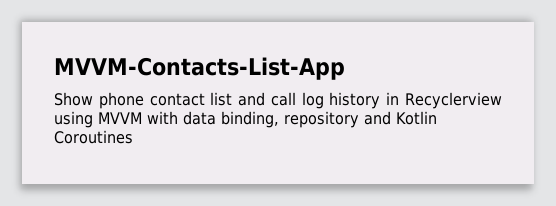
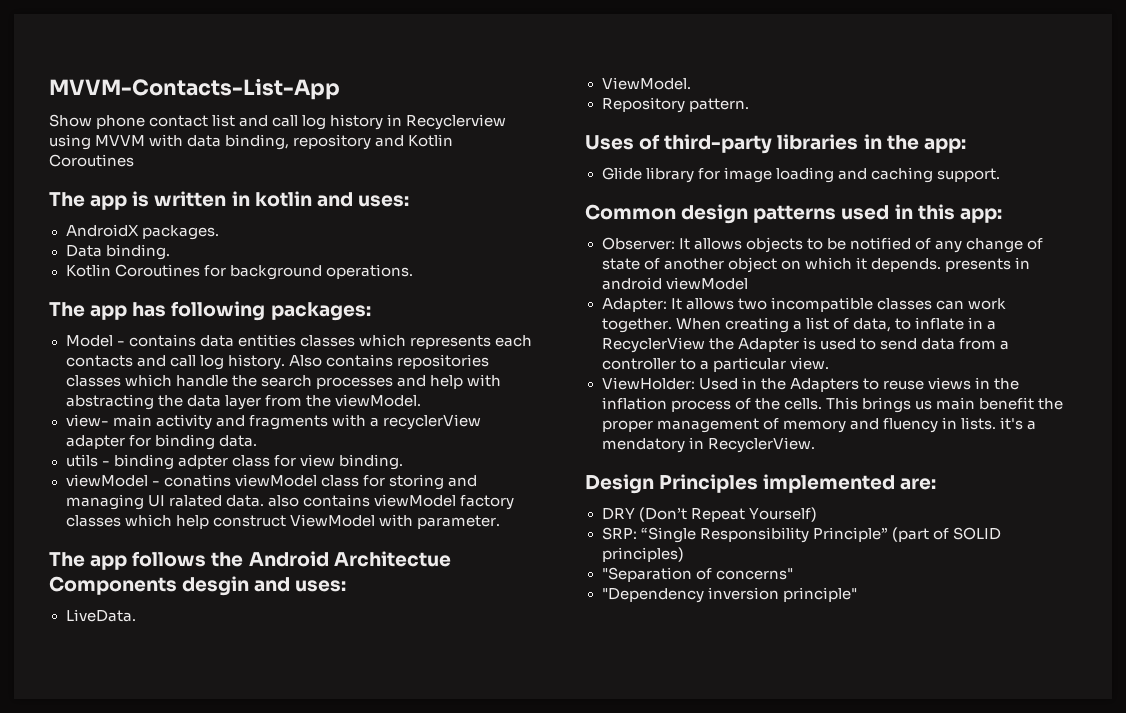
+ The app is written in kotlin and uses:
+ AndroidX packages.
+ Data binding.
+ Kotlin Coroutines for background operations.
+ The app has following packages:
+ Model - contains data entities classes which represents each contacts and call log history. Also contains repositories classes which handle the search processes and help with abstracting the data layer from the viewModel.
+ view- main activity and fragments with a recyclerView adapter for binding data.
+ utils - binding adpter class for view binding.
+ viewModel - conatins viewModel class for storing and managing UI ralated data. also contains viewModel factory classes which help construct ViewModel with parameter.
+ The app follows the Android Architectue Components desgin and uses:
+ LiveData.
+ ViewModel.
+ Repository pattern.
+ Uses of third-party libraries in the app:
+ Glide library for image loading and caching support.
+ Common design patterns used in this app:
+ Observer: It allows objects to be notified of any change of state of another object on which it depends. presents in android viewModel
+ Adapter: It allows two incompatible classes can work together. When creating a list of data, to inflate in a RecyclerView the Adapter is used to send data from a controller to a particular view.
+ ViewHolder: Used in the Adapters to reuse views in the inflation process of the cells. This brings us main benefit the proper management of memory and fluency in lists. it's a mendatory in RecyclerView.
+ Design Principles implemented are:
+ DRY (Don’t Repeat Yourself)
+ SRP: “Single Responsibility Principle” (part of SOLID principles)
+ "Separation of concerns"
+ "Dependency inversion principle"

